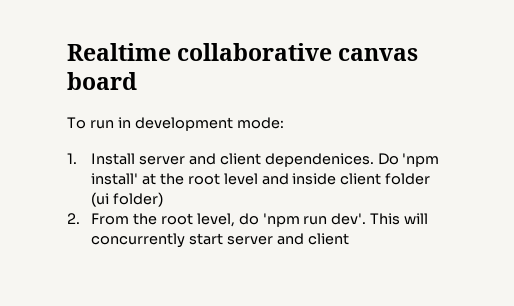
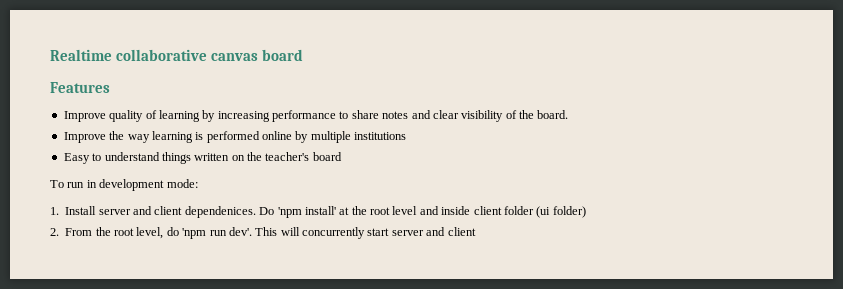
+ Features
+ Improve quality of learning by increasing performance to share notes and clear visibility of the board.
+ Improve the way learning is performed online by multiple institutions
+ Easy to understand things written on the teacher's board

